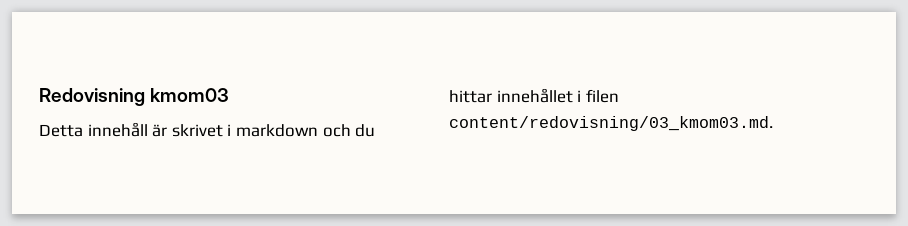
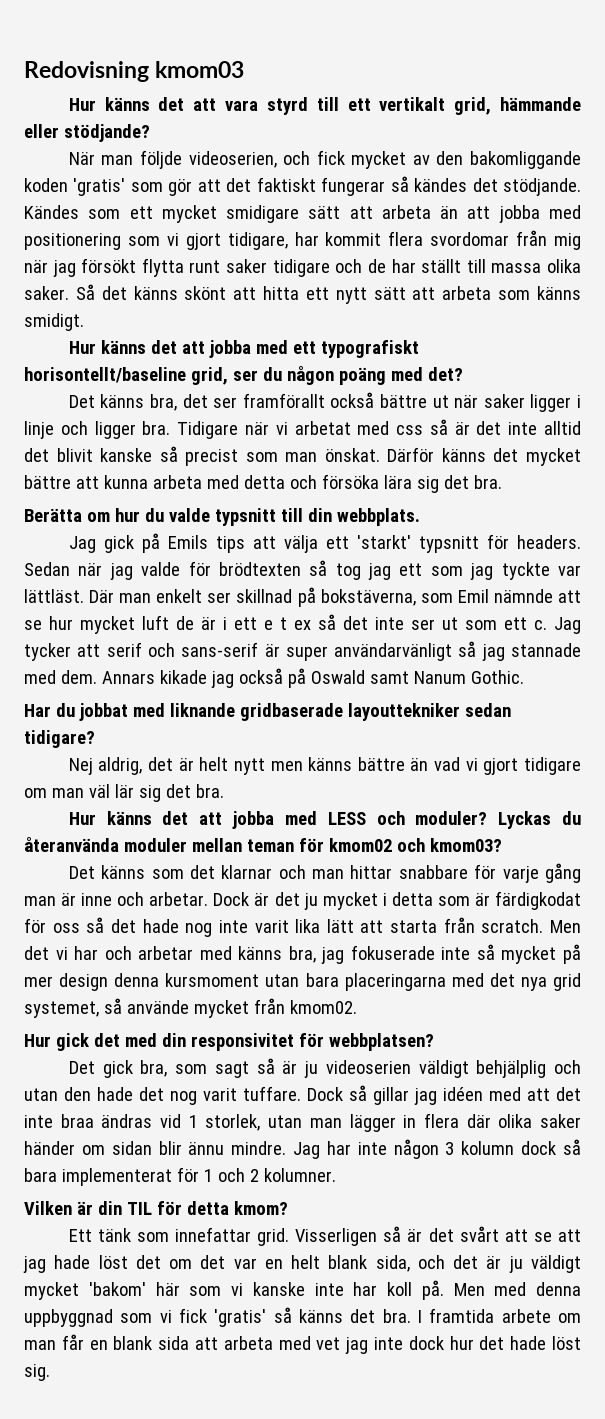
- Detta innehåll är skrivet i markdown och du hittar innehållet i filen content/redovisning/03_kmom03.md.
+ Hur känns det att vara styrd till ett vertikalt grid, hämmande eller stödjande?
+ När man följde videoserien, och fick mycket av den bakomliggande koden 'gratis' som gör att det faktiskt fungerar så kändes det stödjande. Kändes som ett mycket smidigare sätt att arbeta än att jobba med positionering som vi gjort tidigare, har kommit flera svordomar från mig när jag försökt flytta runt saker tidigare och de har ställt till massa olika saker. Så det känns skönt att hitta ett nytt sätt att arbeta som känns smidigt.
+ Hur känns det att jobba med ett typografiskt horisontellt/baseline grid, ser du någon poäng med det?
+ Det känns bra, det ser framförallt också bättre ut när saker ligger i linje och ligger bra. Tidigare när vi arbetat med css så är det inte alltid det blivit kanske så precist som man önskat. Därför känns det mycket bättre att kunna arbeta med detta och försöka lära sig det bra.
+ Berätta om hur du valde typsnitt till din webbplats.
+ Jag gick på Emils tips att välja ett 'starkt' typsnitt för headers. Sedan när jag valde för brödtexten så tog jag ett som jag tyckte var lättläst. Där man enkelt ser skillnad på bokstäverna, som Emil nämnde att se hur mycket luft de är i ett e t ex så det inte ser ut som ett c. Jag tycker att serif och sans-serif är super användarvänligt så jag stannade med dem. Annars kikade jag också på Oswald samt Nanum Gothic.
+ Har du jobbat med liknande gridbaserade layouttekniker sedan tidigare?
+ Nej aldrig, det är helt nytt men känns bättre än vad vi gjort tidigare om man väl lär sig det bra.
+ Hur känns det att jobba med LESS och moduler? Lyckas du återanvända moduler mellan teman för kmom02 och kmom03?
+ Det känns som det klarnar och man hittar snabbare för varje gång man är inne och arbetar. Dock är det ju mycket i detta som är färdigkodat för oss så det hade nog inte varit lika lätt att starta från scratch. Men det vi har och arbetar med känns bra, jag fokuserade inte så mycket på mer design denna kursmoment utan bara placeringarna med det nya grid systemet, så använde mycket från kmom02.
+ Hur gick det med din responsivitet för webbplatsen?
+ Det gick bra, som sagt så är ju videoserien väldigt behjälplig och utan den hade det nog varit tuffare. Dock så gillar jag idéen med att det inte braa ändras vid 1 storlek, utan man lägger in flera där olika saker händer om sidan blir ännu mindre. Jag har inte någon 3 kolumn dock så bara implementerat för 1 och 2 kolumner.
+ Vilken är din TIL för detta kmom?
+ Ett tänk som innefattar grid. Visserligen så är det svårt att se att jag hade löst det om det var en helt blank sida, och det är ju väldigt mycket 'bakom' här som vi kanske inte har koll på. Men med denna uppbyggnad som vi fick 'gratis' så känns det bra. I framtida arbete om man får en blank sida att arbeta med vet jag inte dock hur det hade löst sig.

